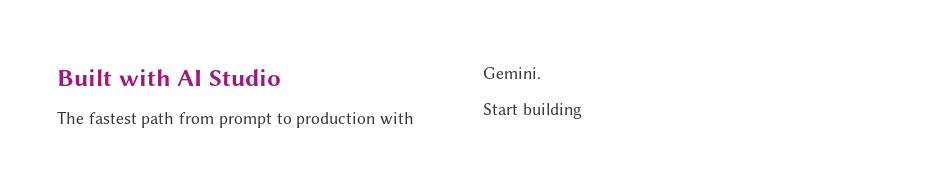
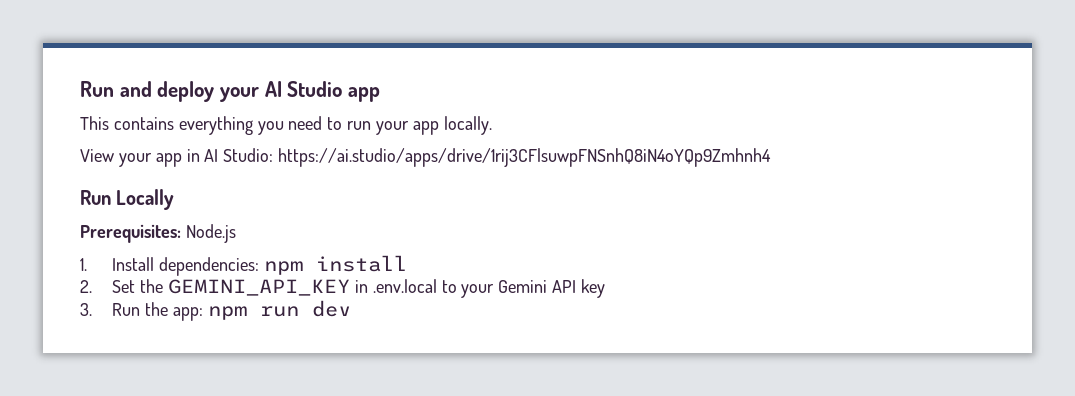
- Built with AI Studio
- The fastest path from prompt to production with Gemini.
- Start building
+ Run and deploy your AI Studio app
+ This contains everything you need to run your app locally.
+ View your app in AI Studio: https://ai.studio/apps/drive/1rij3CFlsuwpFNSnhQ8iN4oYQp9Zmhnh4
+ Run Locally
+ Prerequisites: Node.js
+ 1. Install dependencies: npm install
+ 2. Set the GEMINI_API_KEY in .env.local to your Gemini API key
+ 3. Run the app: npm run dev

